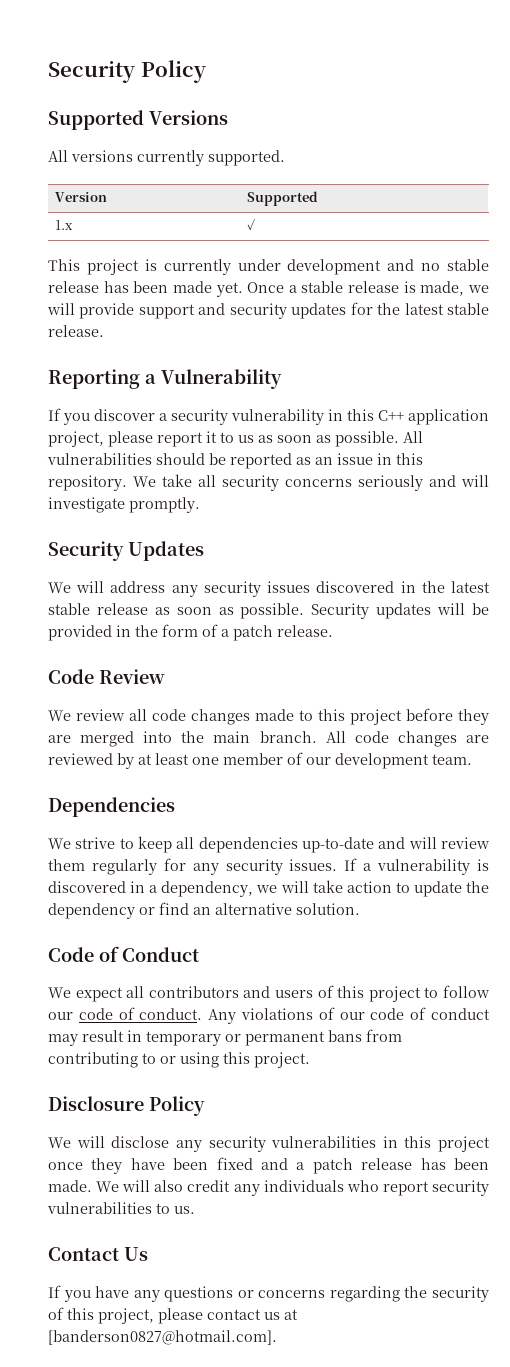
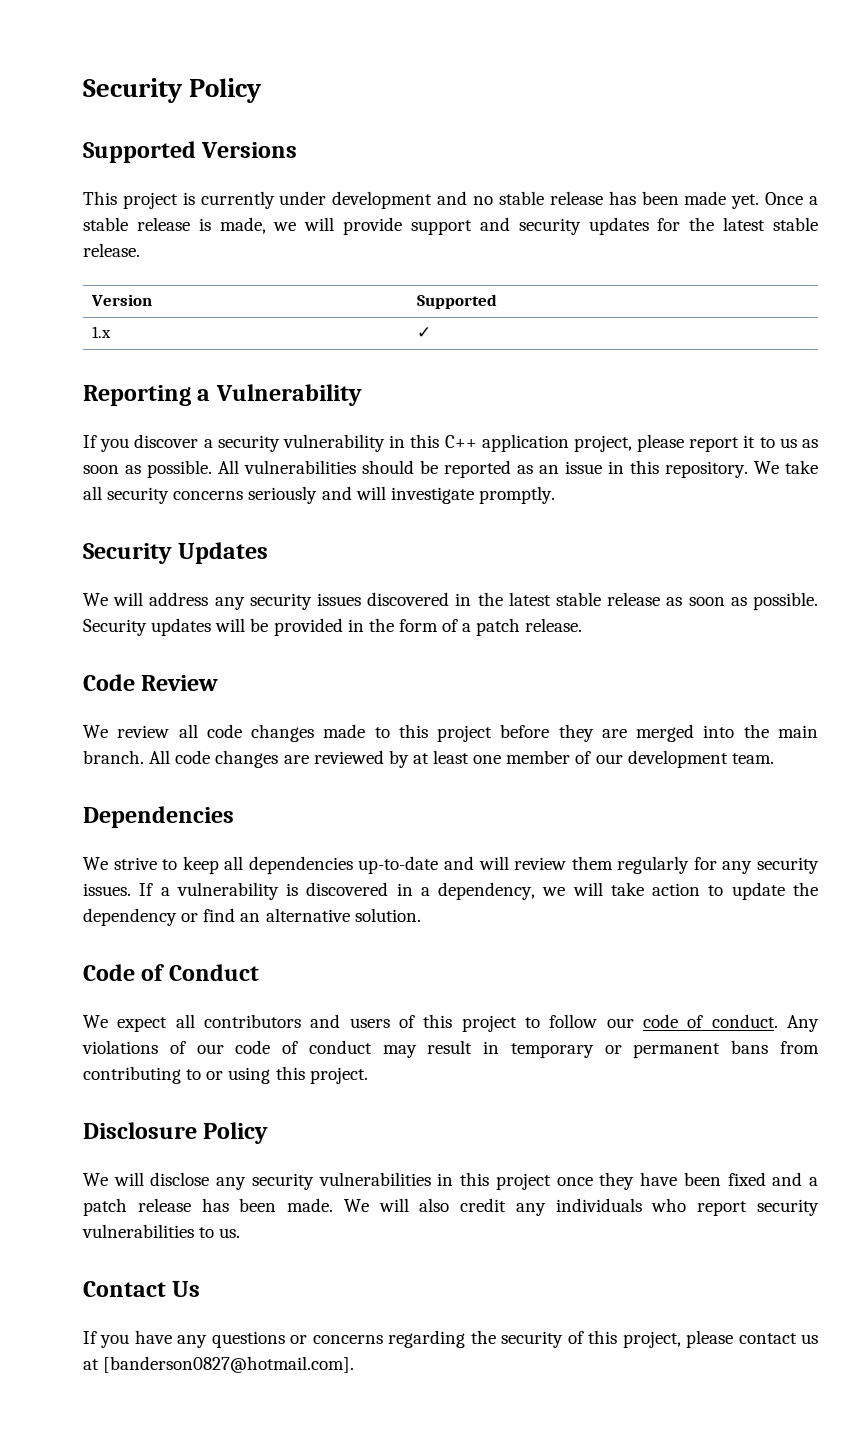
- All versions currently supported.
- Version | Supported
- 1.x | ✓
+ Version | Supported
+ 1.x | ✓

